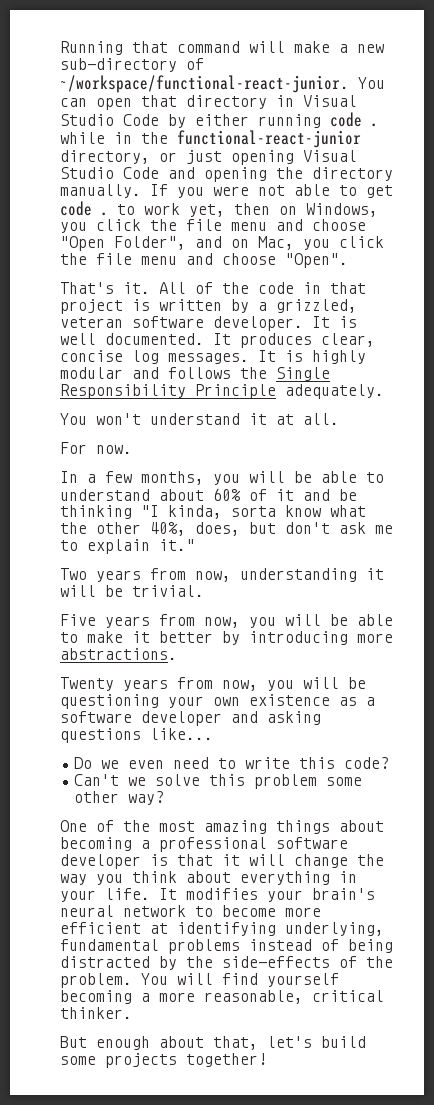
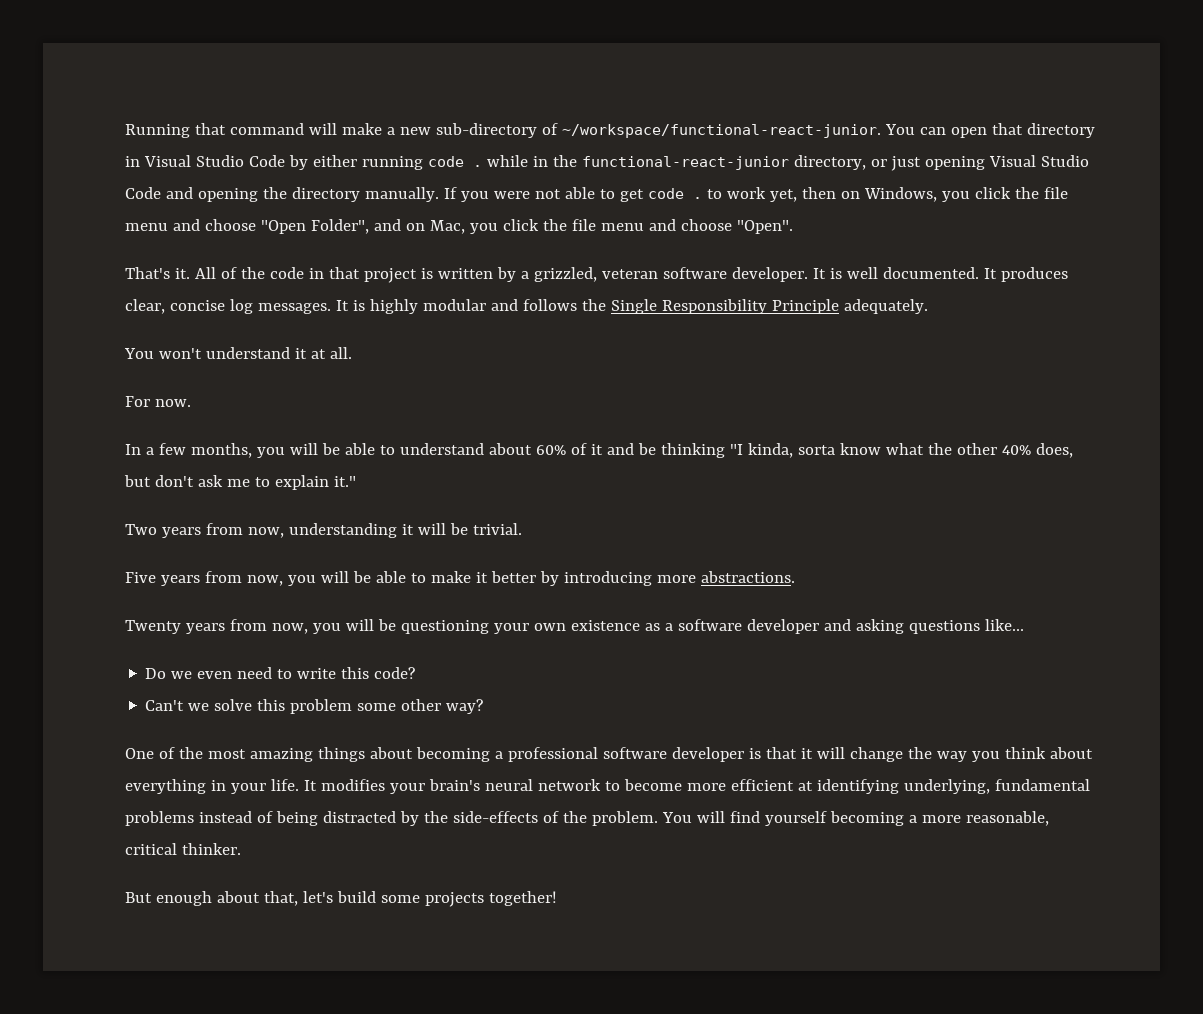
- In a few months, you will be able to understand about 60% of it and be thinking "I kinda, sorta know what the other 40%, does, but don't ask me to explain it."
+ In a few months, you will be able to understand about 60% of it and be thinking "I kinda, sorta know what the other 40% does, but don't ask me to explain it."

